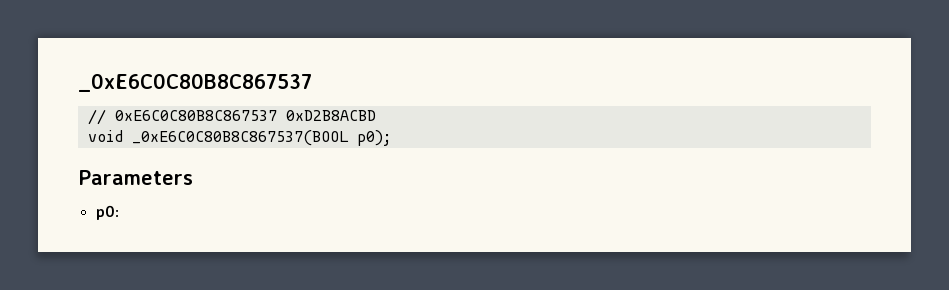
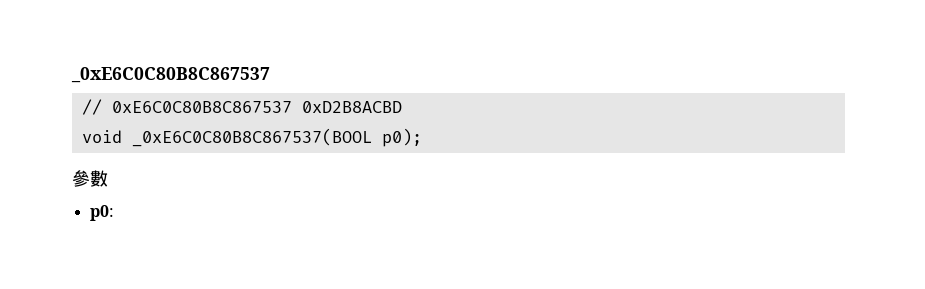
- Parameters
+ 參數

